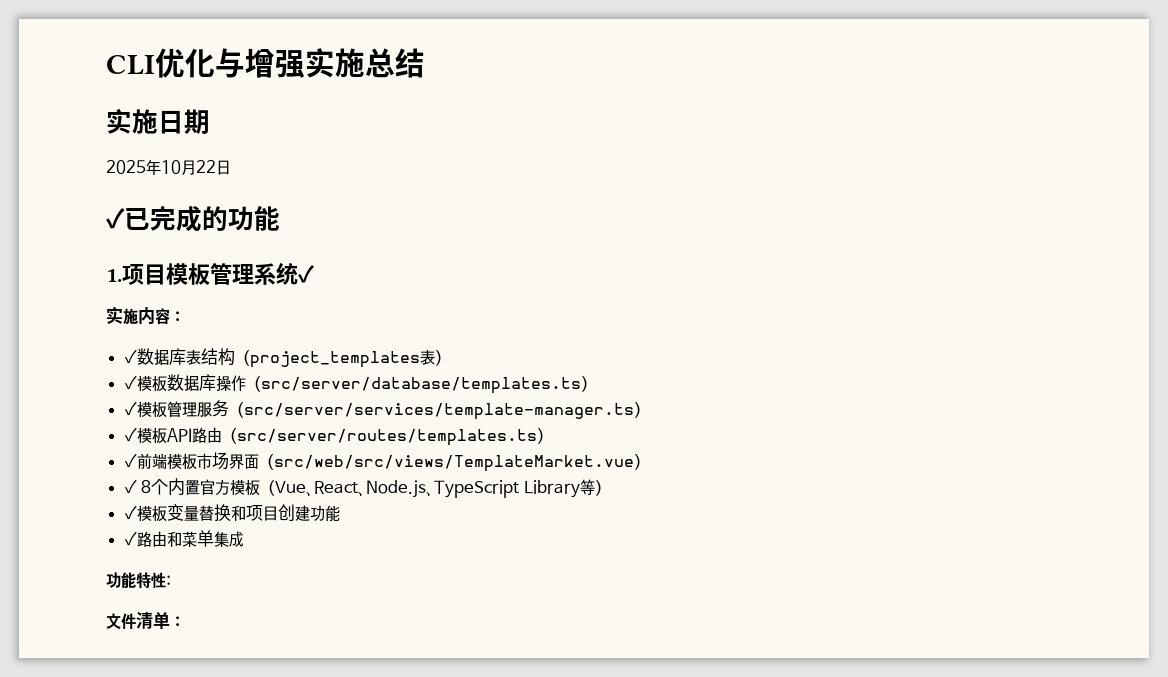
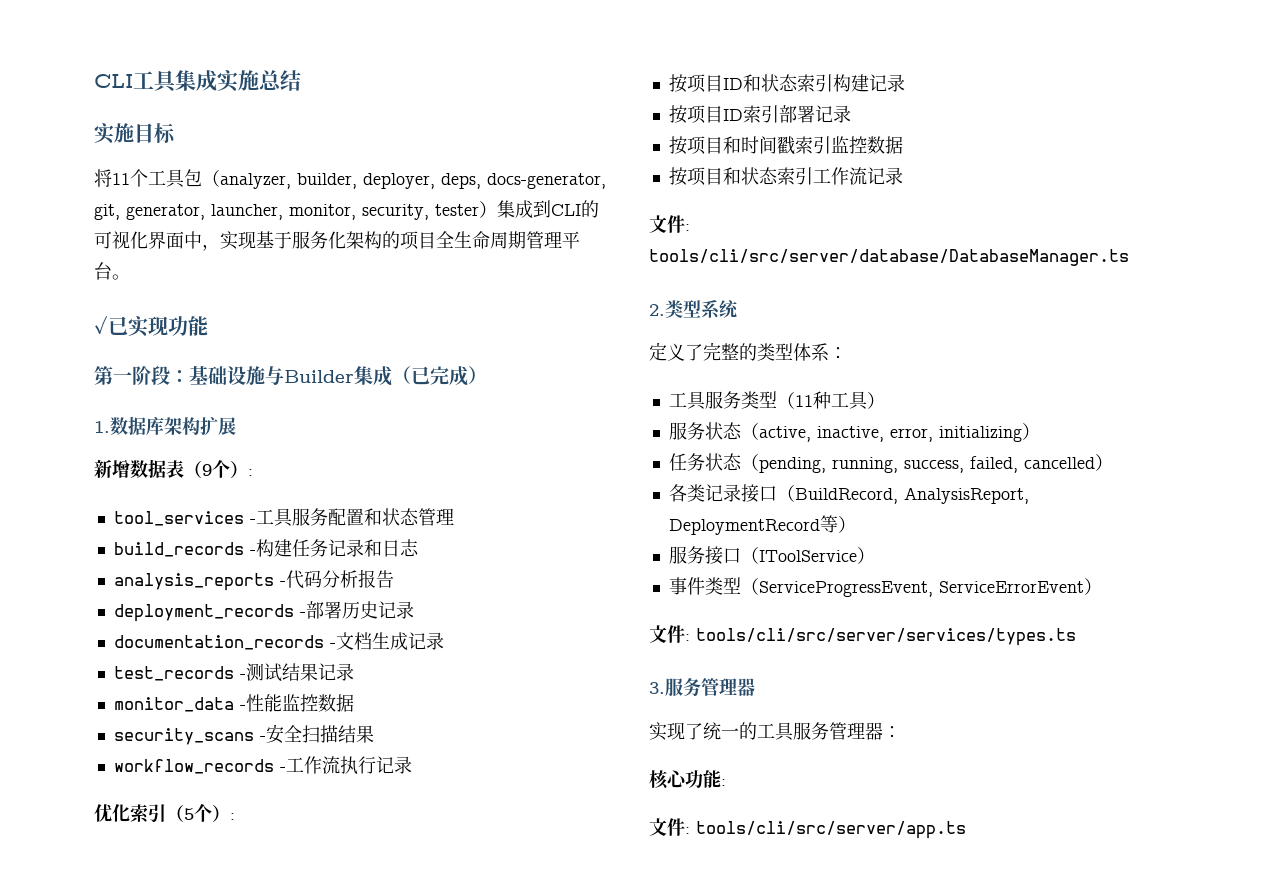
- CLI优化与增强实施总结
+ CLI工具集成实施总结
- 实施日期
- 2025年10月22日
+ 实施目标
+ 将11个工具包（analyzer, builder, deployer, deps, docs-generator, git, generator, launcher, monitor, security, tester）集成到CLI的可视化界面中，实现基于服务化架构的项目全生命周期管理平台。
- ✓已完成的功能
- 1.项目模板管理系统✓
- 实施内容：
- ✓数据库表结构（project_templates表）
- ✓模板数据库操作（src/server/database/templates.ts）
- ✓模板管理服务（src/server/services/template-manager.ts）
- ✓模板API路由（src/server/routes/templates.ts）
- ✓前端模板市场界面（src/web/src/views/TemplateMarket.vue）
- ✓ 8个内置官方模板（Vue、React、Node.js、TypeScript Library等）
- ✓模板变量替换和项目创建功能
- ✓路由和菜单集成
- 功能特性:
+ ✓已实现功能
+ 第一阶段：基础设施与Builder集成（已完成）
+ 1.数据库架构扩展
+ 新增数据表（9个）:
+ tool_services -工具服务配置和状态管理
+ build_records -构建任务记录和日志
+ analysis_reports -代码分析报告
+ deployment_records -部署历史记录
+ documentation_records -文档生成记录
+ test_records -测试结果记录
+ monitor_data -性能监控数据
+ security_scans -安全扫描结果
+ workflow_records -工作流执行记录
+ 优化索引（5个）:
+ 按项目ID和状态索引构建记录
+ 按项目ID索引部署记录
+ 按项目和时间戳索引监控数据
+ 按项目和状态索引工作流记录
+ 文件: tools/cli/src/server/database/DatabaseManager.ts
+ 2.类型系统
+ 定义了完整的类型体系：
+ 工具服务类型（11种工具）
+ 服务状态（active, inactive, error, initializing）
+ 任务状态（pending, running, success, failed, cancelled）
+ 各类记录接口（BuildRecord, AnalysisReport, DeploymentRecord等）
+ 服务接口（IToolService）
+ 事件类型（ServiceProgressEvent, ServiceErrorEvent）
+ 文件: tools/cli/src/server/services/types.ts
+ 3.服务管理器
+ 实现了统一的工具服务管理器：
+ 核心功能:
- 文件清单：
+ 文件: tools/cli/src/server/app.ts

